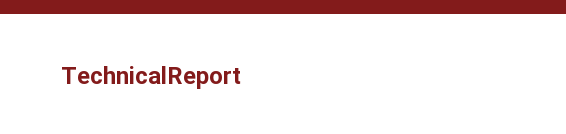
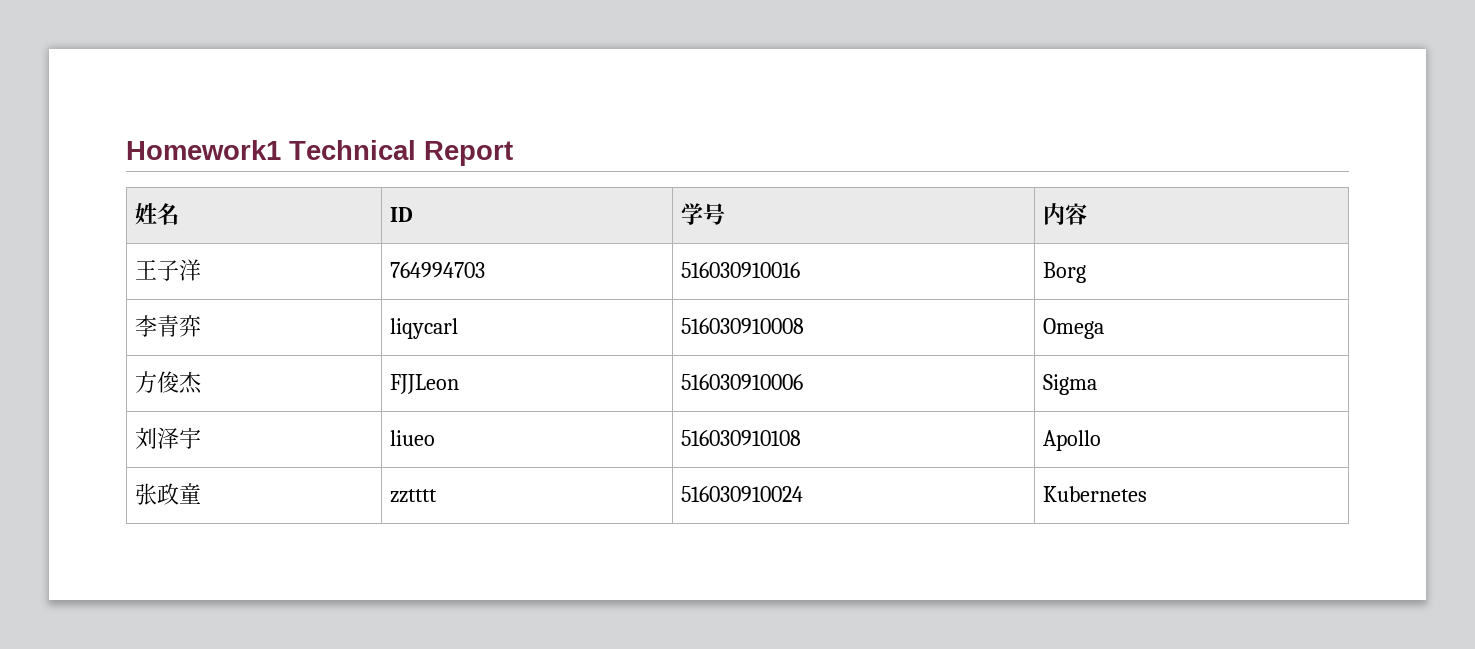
- TechnicalReport
+ Homework1 Technical Report
+ 姓名 | ID | 学号 | 内容
+ 王子洋 | 764994703 | 516030910016 | Borg
+ 李青弈 | liqycarl | 516030910008 | Omega
+ 方俊杰 | FJJLeon | 516030910006 | Sigma
+ 刘泽宇 | liueo | 516030910108 | Apollo
+ 张政童 | zztttt | 516030910024 | Kubernetes

